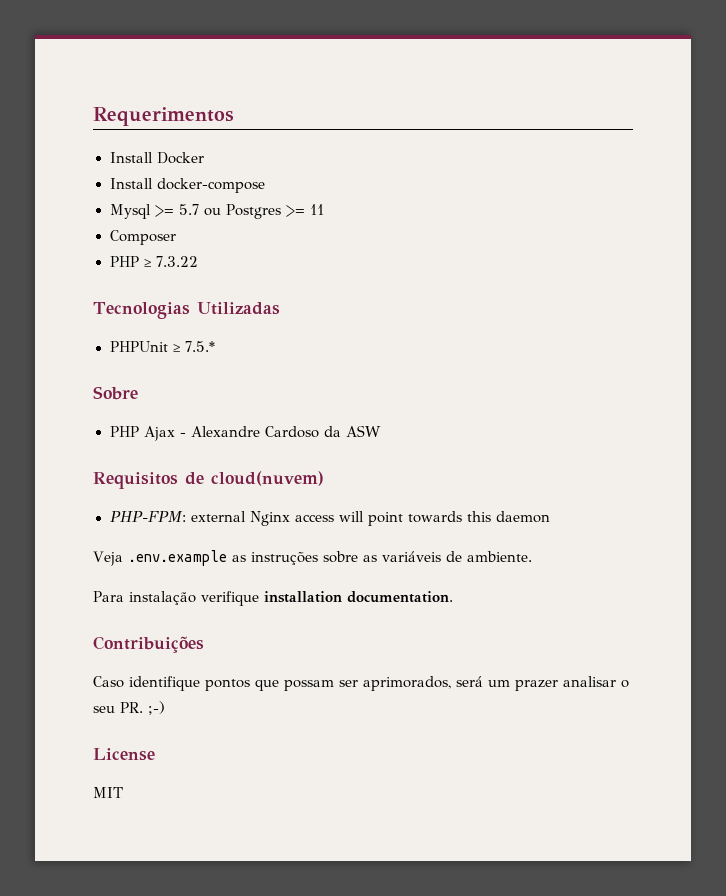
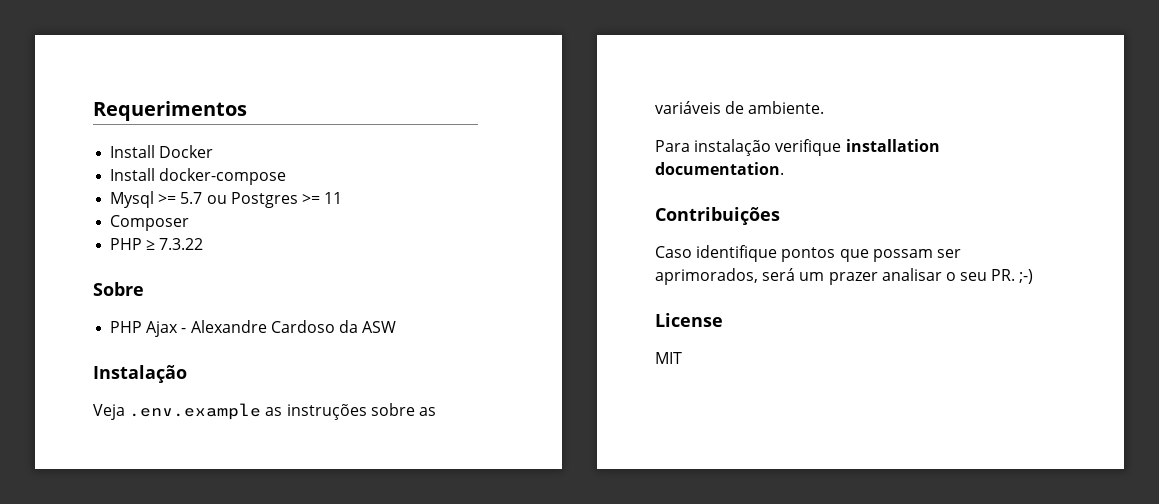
- Tecnologias Utilizadas
- PHPUnit ≥ 7.5.*
- Requisitos de cloud(nuvem)
- PHP-FPM: external Nginx access will point towards this daemon
+ Instalação

